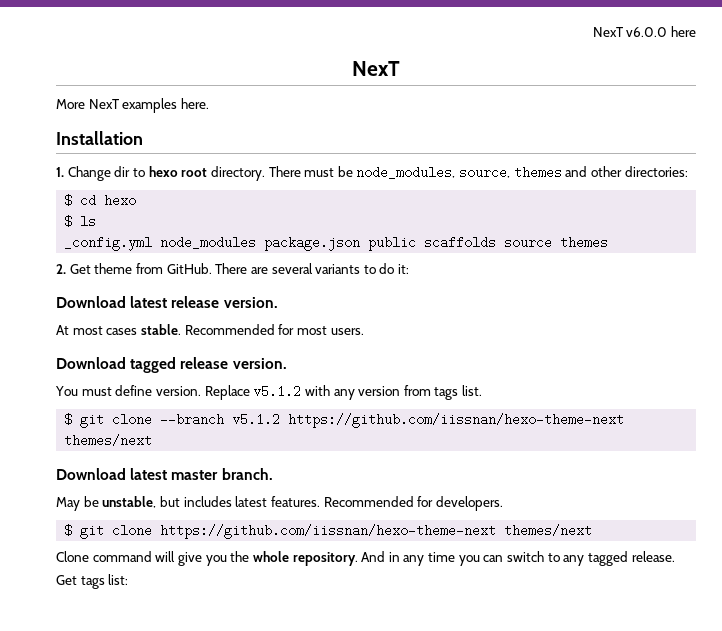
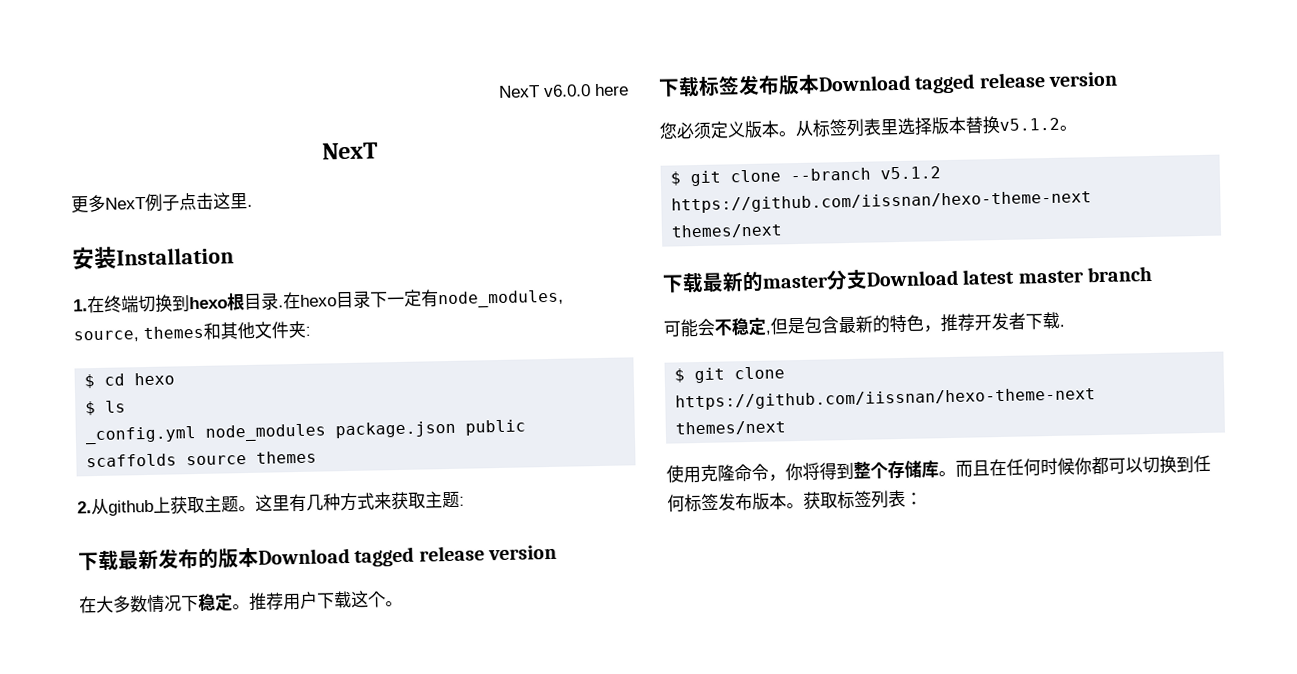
- More NexT examples here.
- Installation
- 1. Change dir to hexo root directory. There must be node_modules, source, themes and other directories:
+ 更多NexT例子点击这里.
+ 安装Installation
+ 1.在终端切换到hexo根目录.在hexo目录下一定有node_modules, source, themes和其他文件夹:
- 2. Get theme from GitHub. There are several variants to do it:
- Download latest release version.
- At most cases stable. Recommended for most users.
- Download tagged release version.
- You must define version. Replace v5.1.2 with any version from tags list.
+ 2.从github上获取主题。这里有几种方式来获取主题:
+ 下载最新发布的版本Download tagged release version
+ 在大多数情况下稳定。推荐用户下载这个。
+ 下载标签发布版本Download tagged release version
+ 您必须定义版本。从标签列表里选择版本替换v5.1.2。
- Download latest master branch.
- May be unstable, but includes latest features. Recommended for developers.
+ 下载最新的master分支Download latest master branch
+ 可能会不稳定,但是包含最新的特色，推荐开发者下载.
- Clone command will give you the whole repository. And in any time you can switch to any tagged release.
- Get tags list:
+ 使用克隆命令，你将得到整个存储库。而且在任何时候你都可以切换到任何标签发布版本。获取标签列表：

